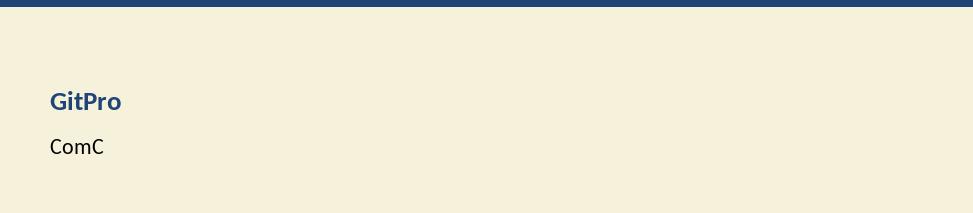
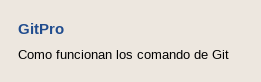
- ComC
+ Como funcionan los comando de Git

